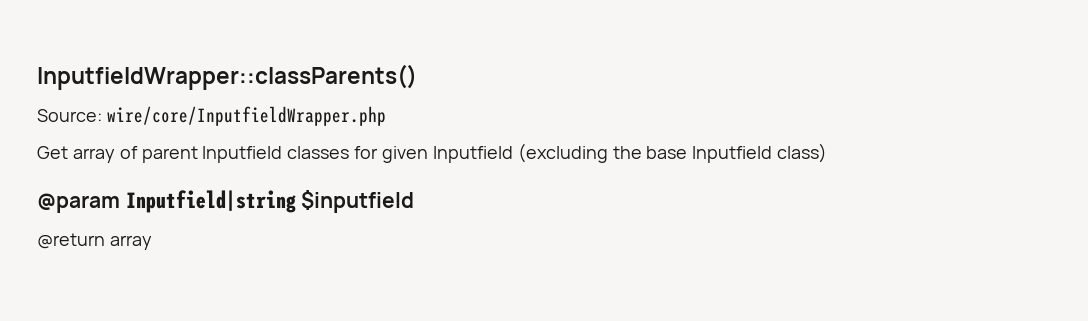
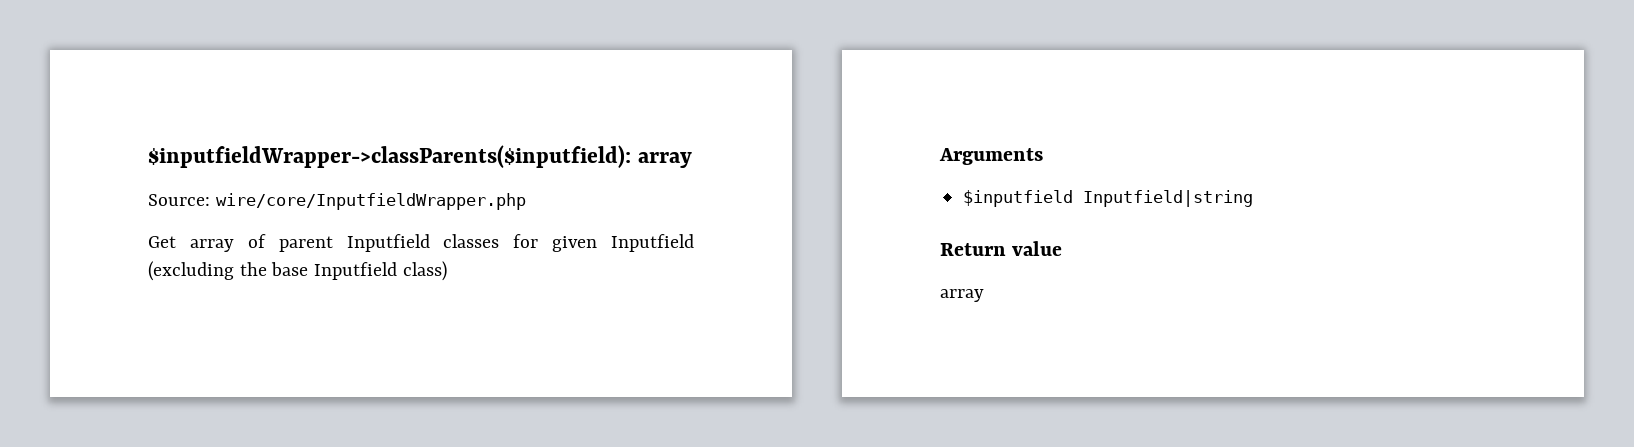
- InputfieldWrapper::classParents()
+ $inputfieldWrapper->classParents($inputfield): array
- @param Inputfield|string $inputfield
- @return array
+ Arguments
+ $inputfield Inputfield|string
+ Return value
+ array

